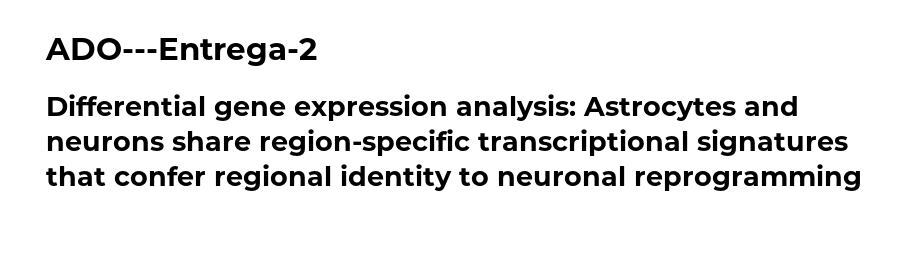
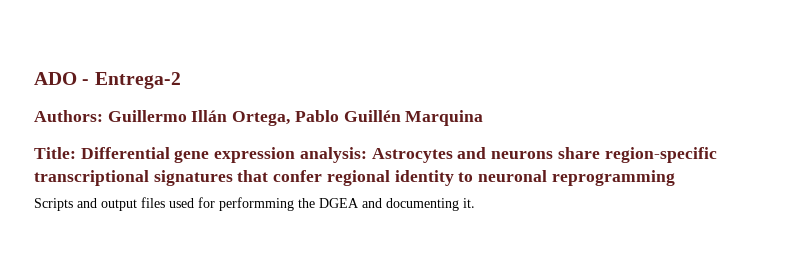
- ADO---Entrega-2
- Differential gene expression analysis: Astrocytes and neurons share region-specific transcriptional signatures that confer regional identity to neuronal reprogramming
+ ADO - Entrega-2
+ Authors: Guillermo Illán Ortega, Pablo Guillén Marquina
+ Title: Differential gene expression analysis: Astrocytes and neurons share region-specific transcriptional signatures that confer regional identity to neuronal reprogramming
+ Scripts and output files used for performming the DGEA and documenting it.

